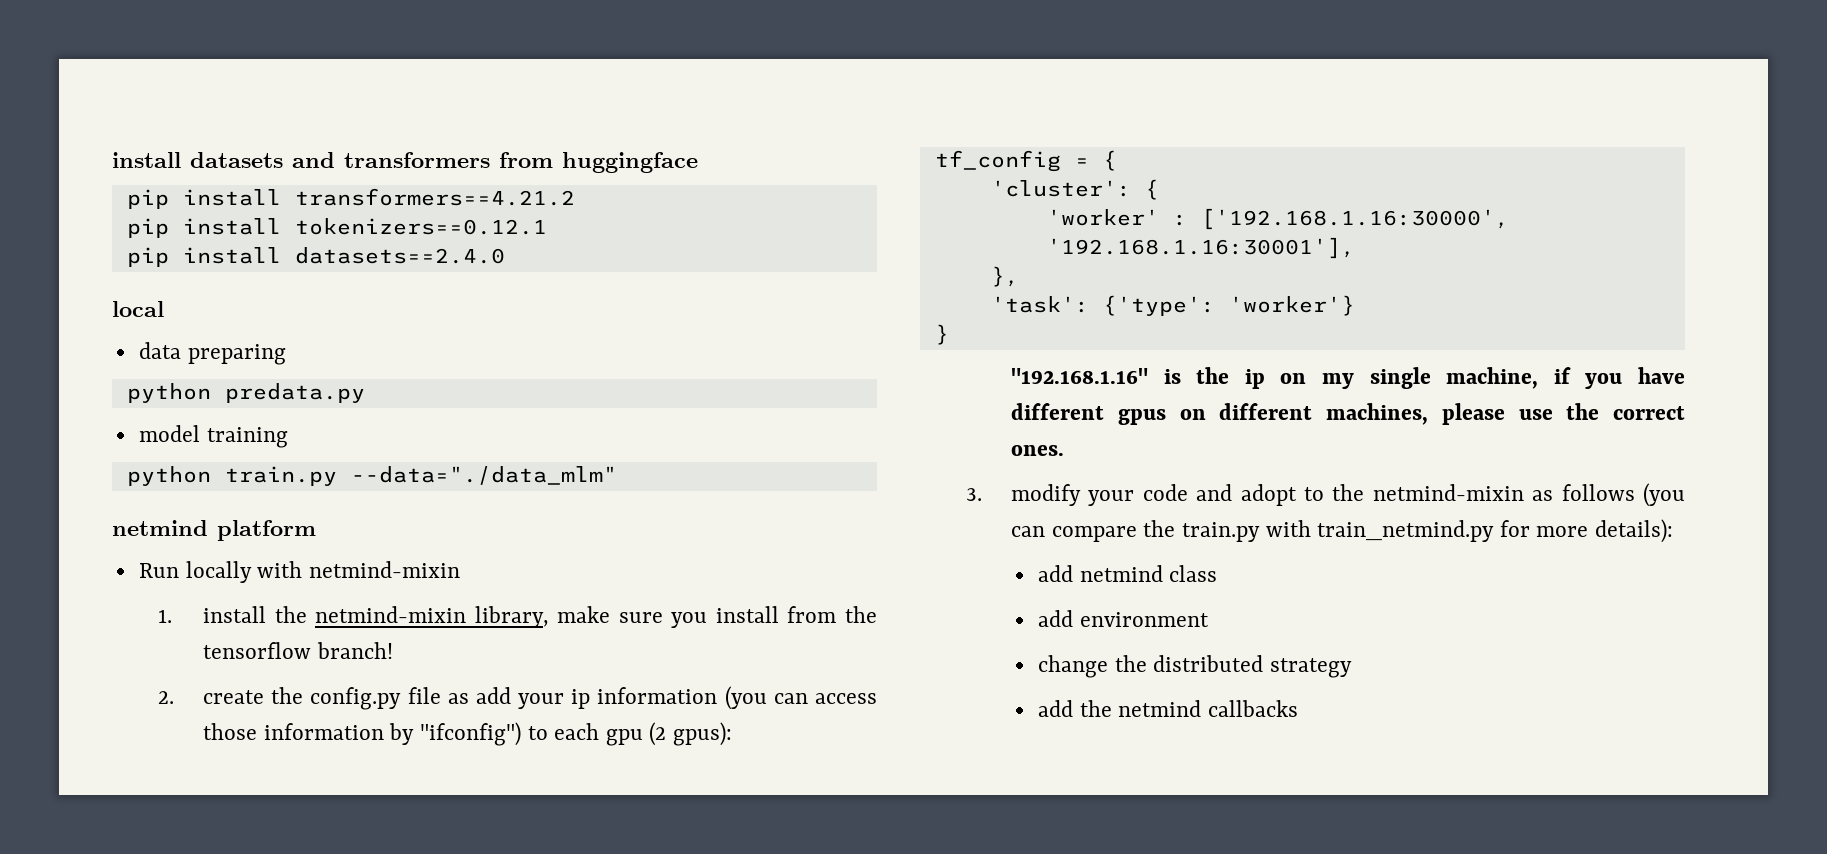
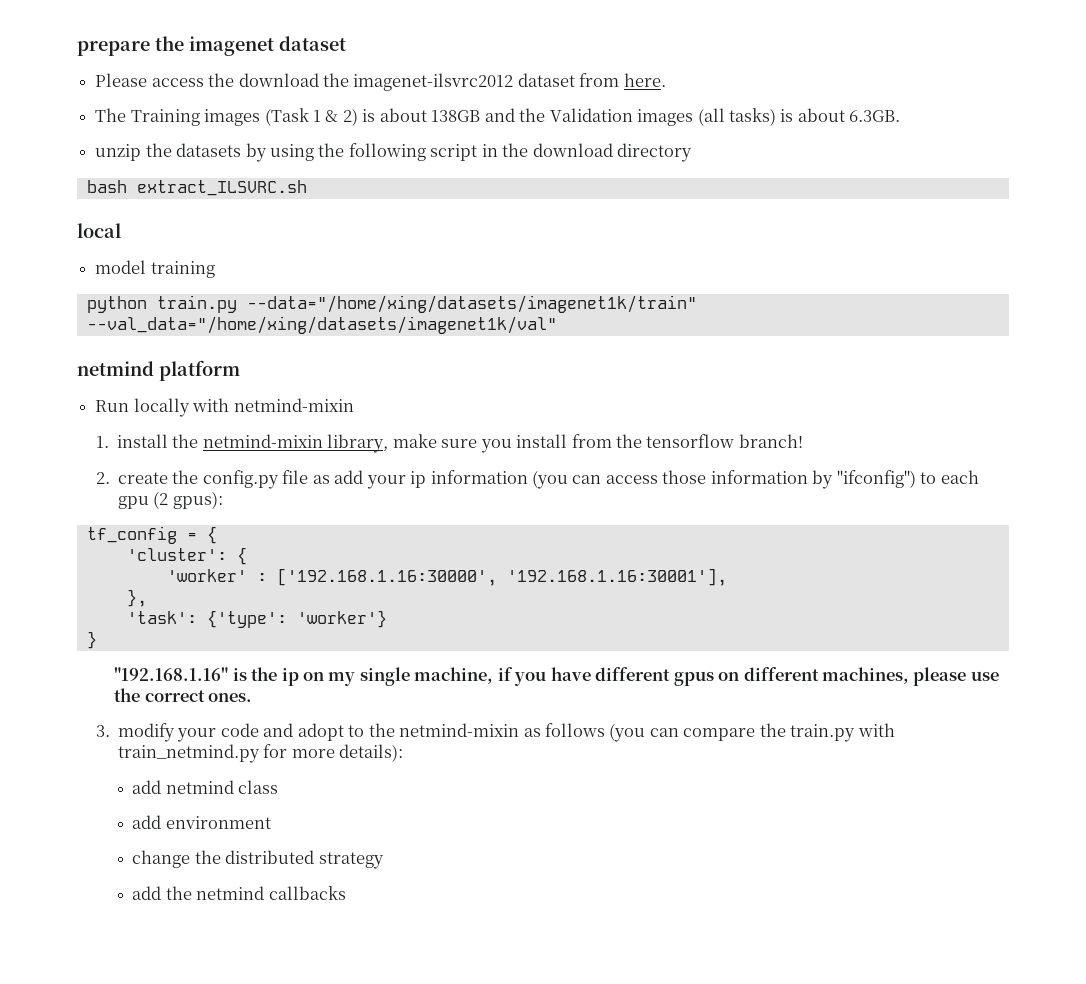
- install datasets and transformers from huggingface
- pip install transformers==4.21.2
- pip install tokenizers==0.12.1
- pip install datasets==2.4.0
+ prepare the imagenet dataset
+ Please access the download the imagenet-ilsvrc2012 dataset from here.
+ The Training images (Task 1 & 2) is about 138GB and the Validation images (all tasks) is about 6.3GB.
+ unzip the datasets by using the following script in the download directory
+ bash extract_ILSVRC.sh
  local
- data preparing
- python predata.py
- python train.py --data="./data_mlm"
+ python train.py --data="/home/xing/datasets/imagenet1k/train" --val_data="/home/xing/datasets/imagenet1k/val"

